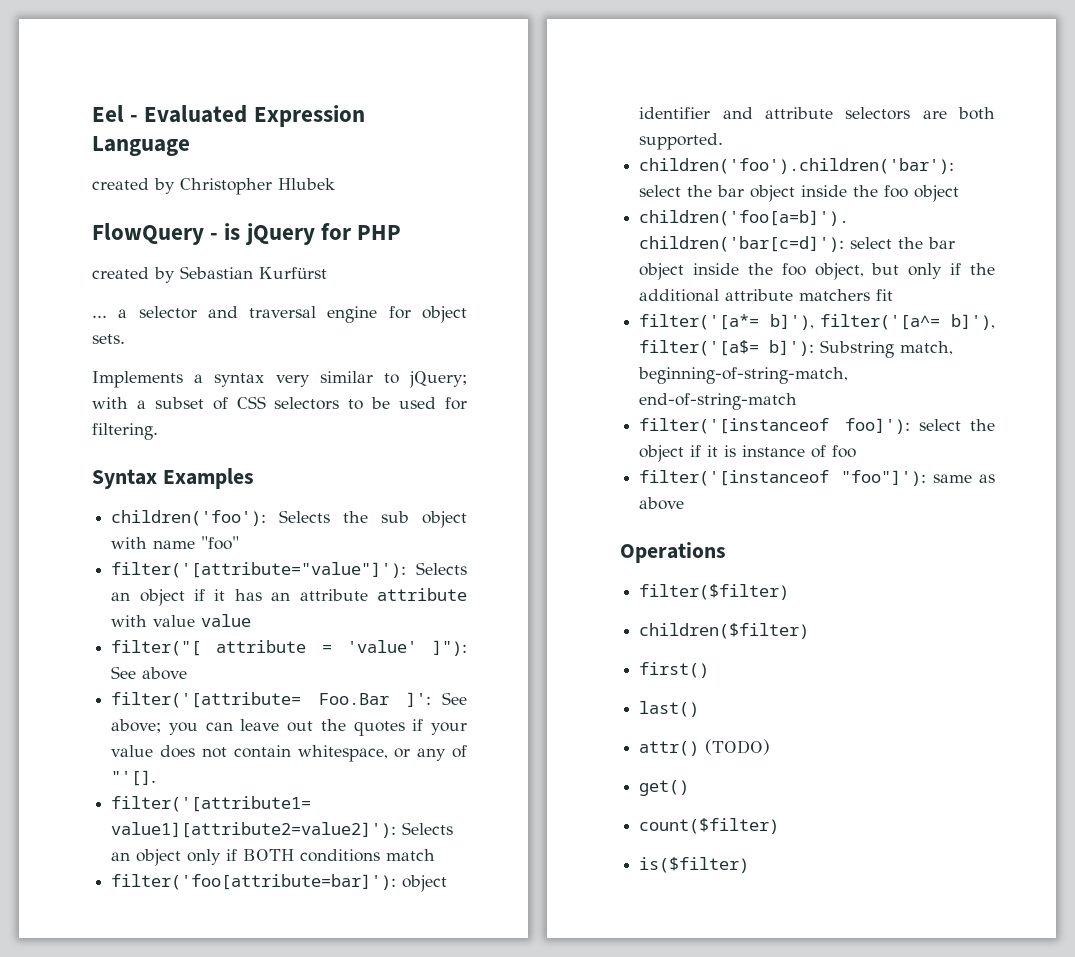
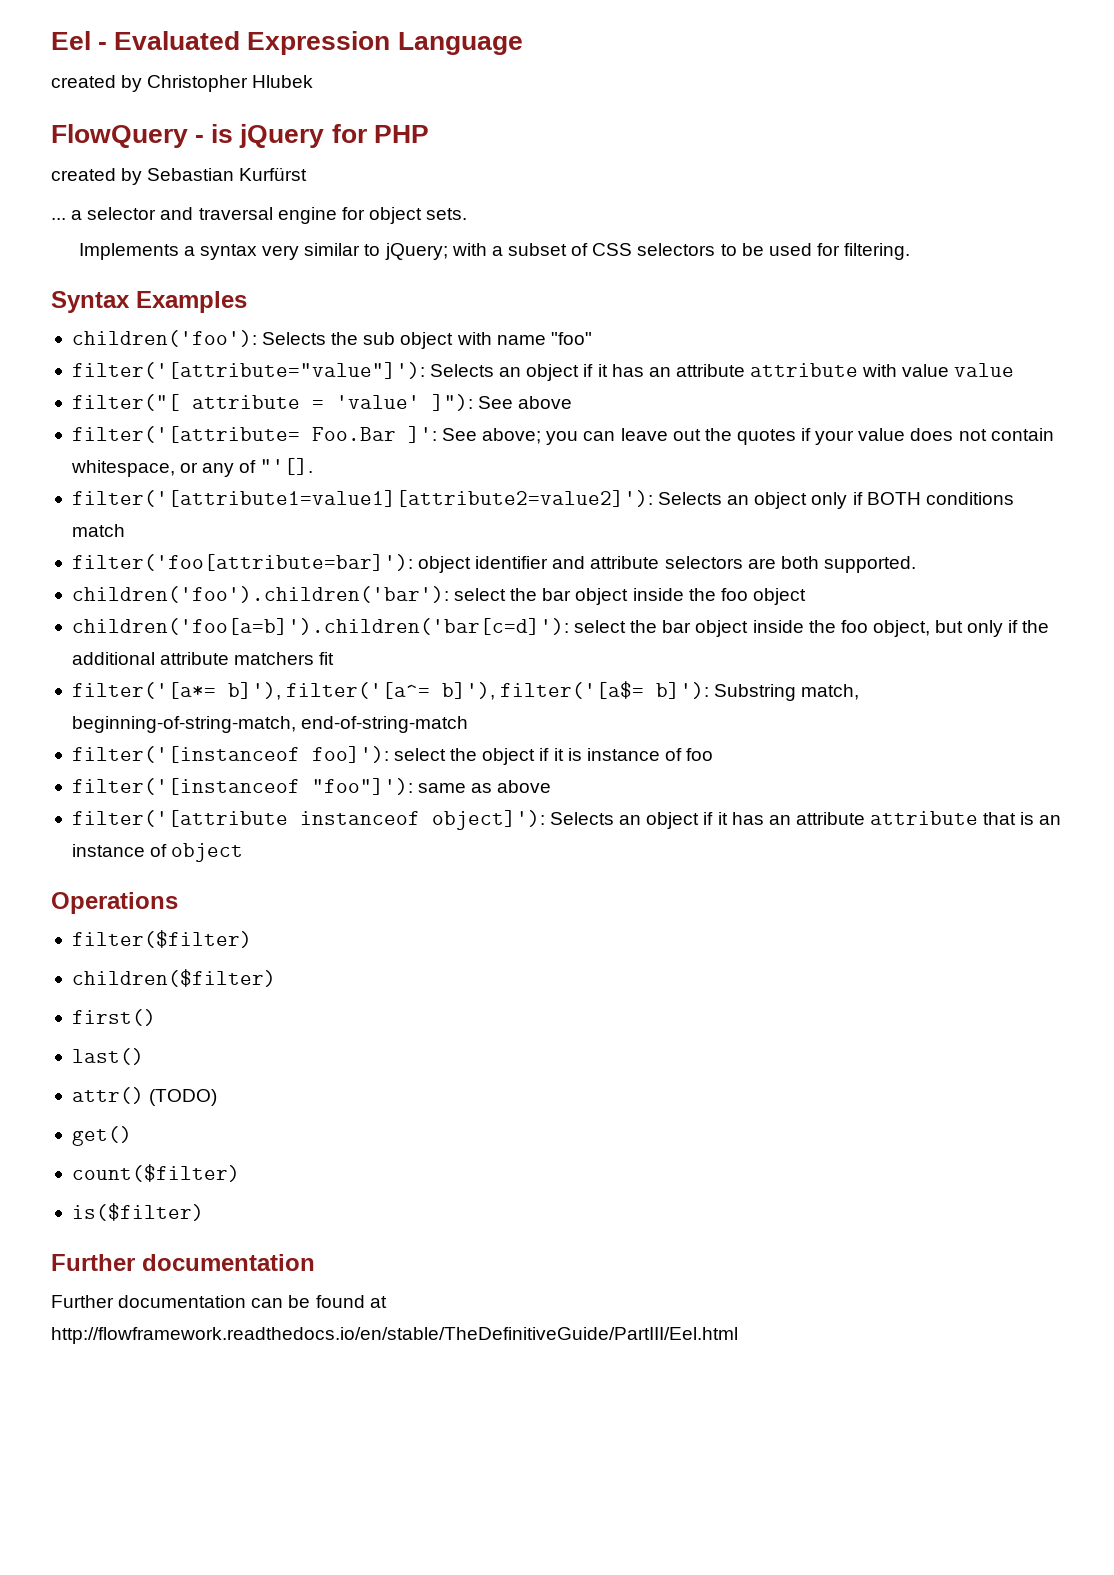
+ filter('[attribute instanceof object]'): Selects an object if it has an attribute attribute that is an instance of object
  is($filter)
+ Further documentation
+ Further documentation can be found at http://flowframework.readthedocs.io/en/stable/TheDefinitiveGuide/PartIII/Eel.html

